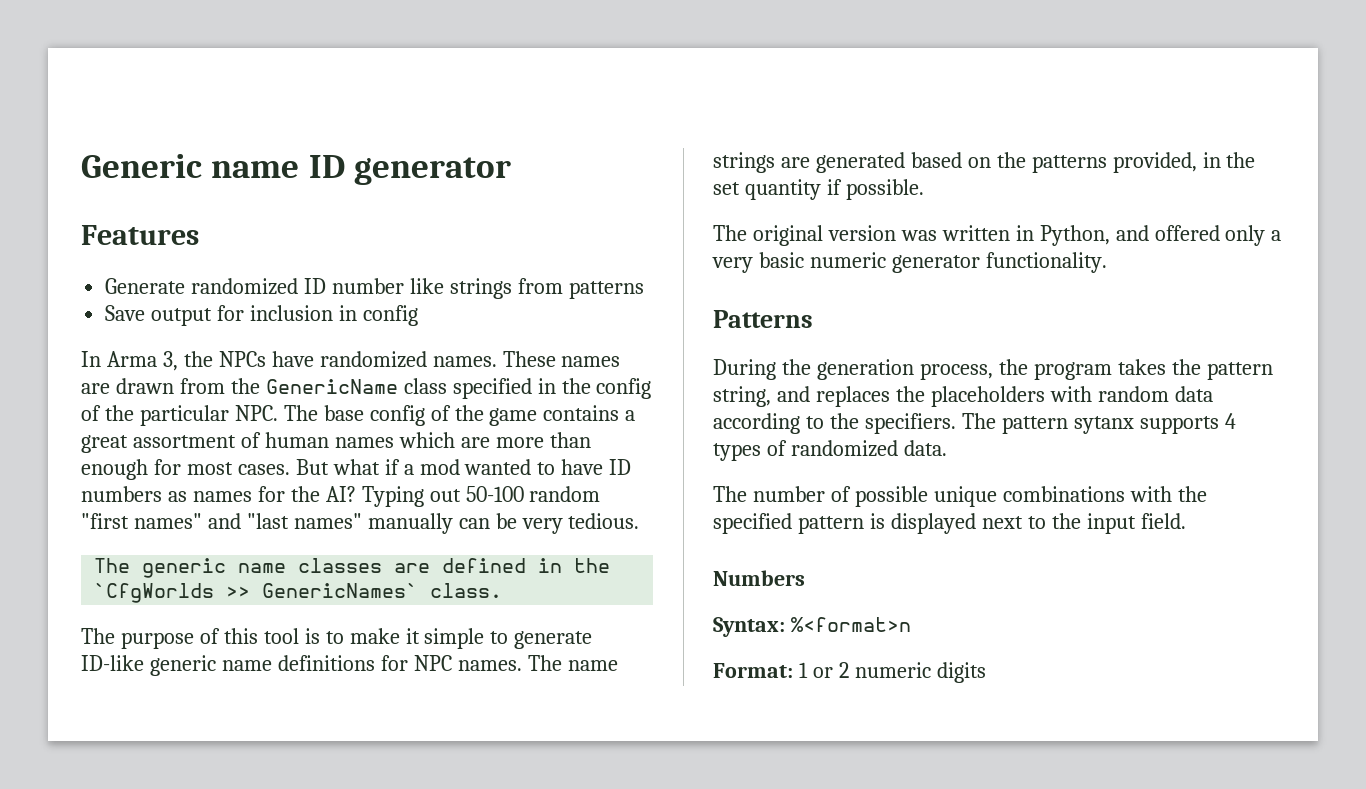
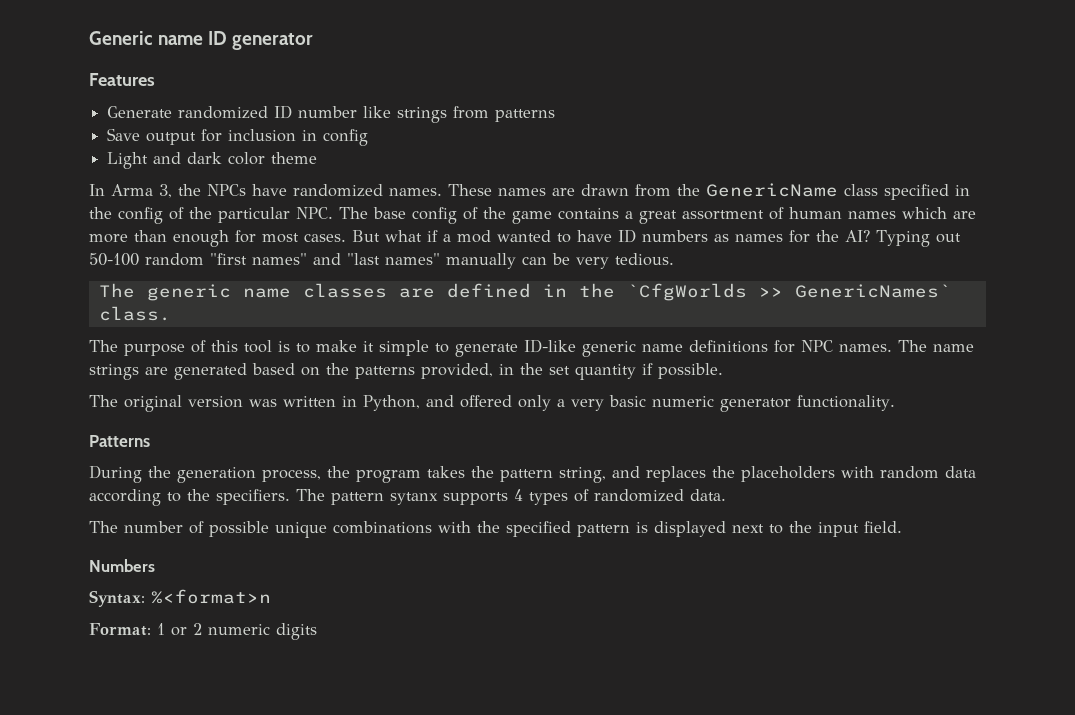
+ Light and dark color theme

